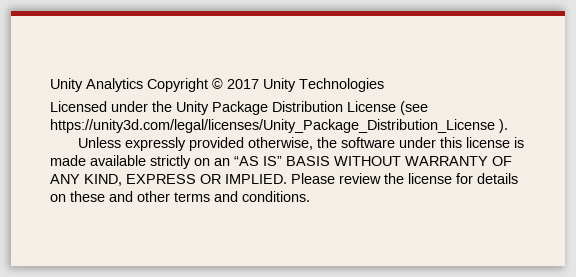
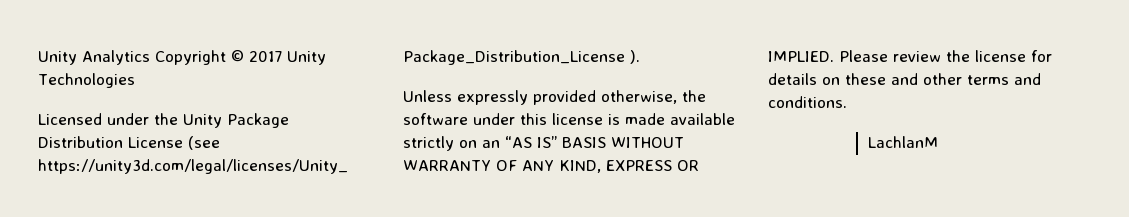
+ LachlanM

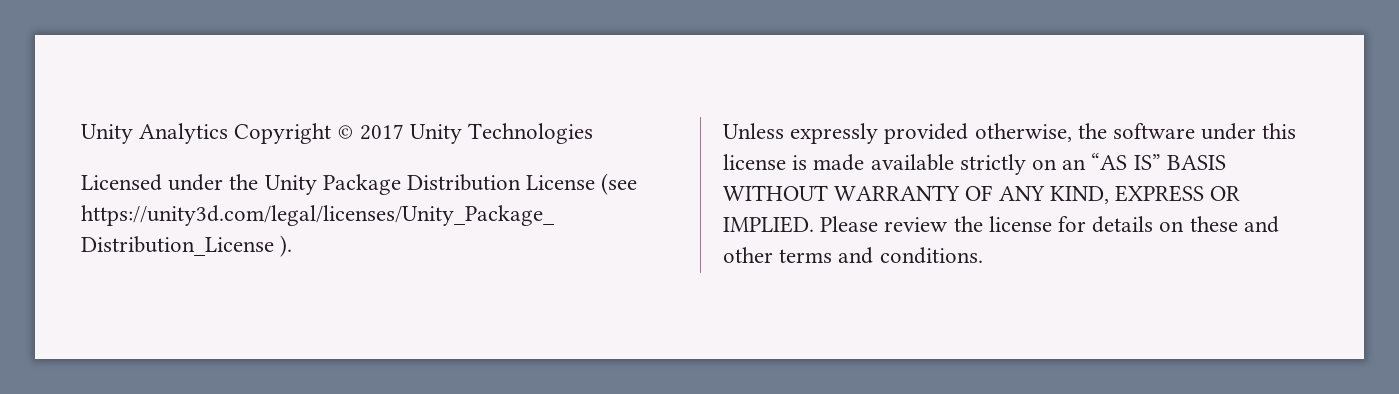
- LachlanM

